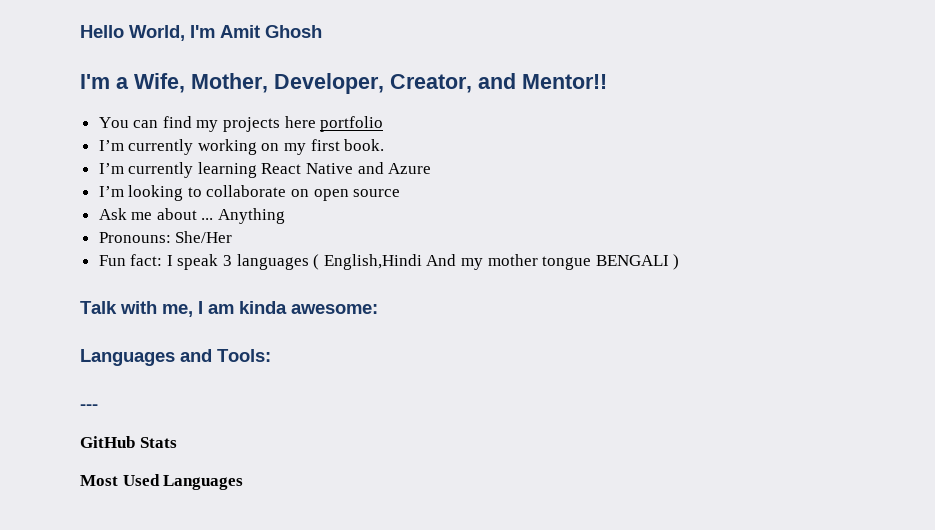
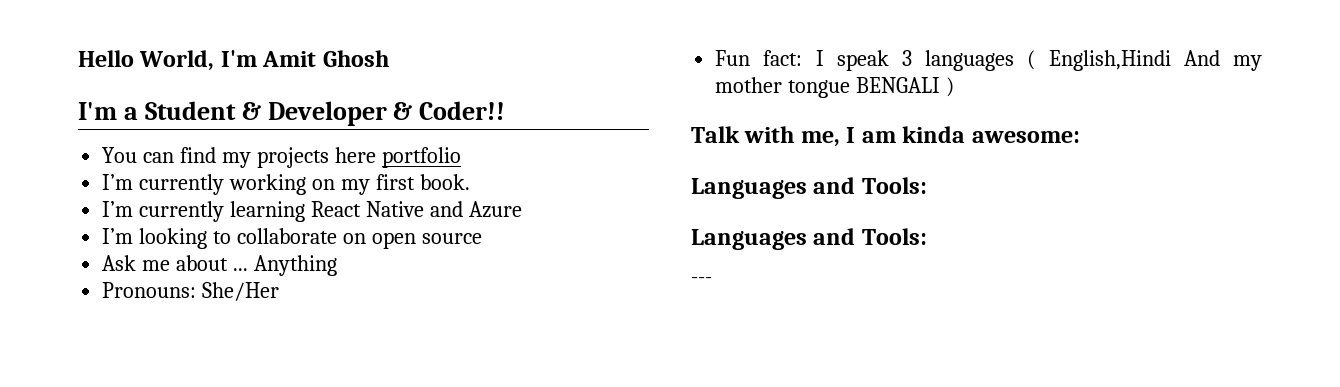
- I'm a Wife, Mother, Developer, Creator, and Mentor!!
+ I'm a Student & Developer & Coder!!
  Talk with me, I am kinda awesome:
  Languages and Tools:
+ Languages and Tools:
  ---
- GitHub Stats
- Most Used Languages

